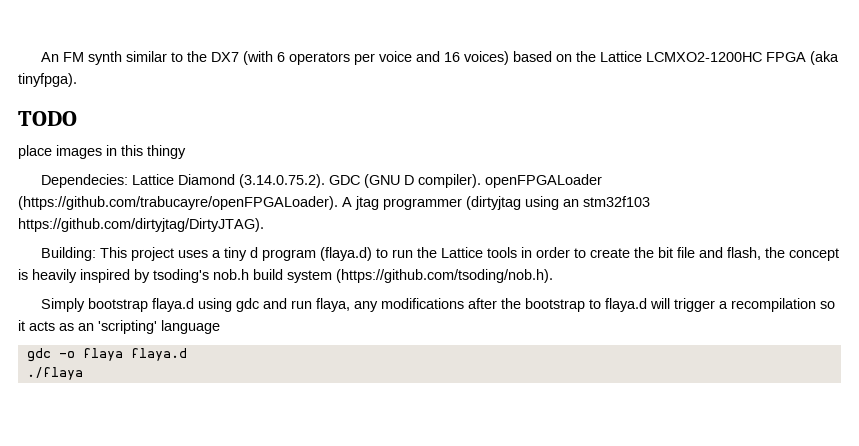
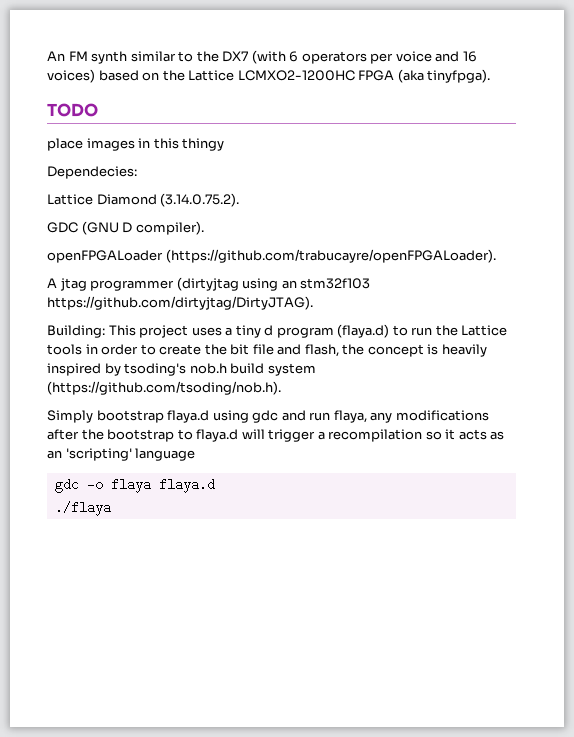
- Dependecies: Lattice Diamond (3.14.0.75.2). GDC (GNU D compiler). openFPGALoader (https://github.com/trabucayre/openFPGALoader). A jtag programmer (dirtyjtag using an stm32f103 https://github.com/dirtyjtag/DirtyJTAG).
+ Dependecies:
+ Lattice Diamond (3.14.0.75.2).
+ GDC (GNU D compiler).
+ openFPGALoader (https://github.com/trabucayre/openFPGALoader).
+ A jtag programmer (dirtyjtag using an stm32f103 https://github.com/dirtyjtag/DirtyJTAG).

